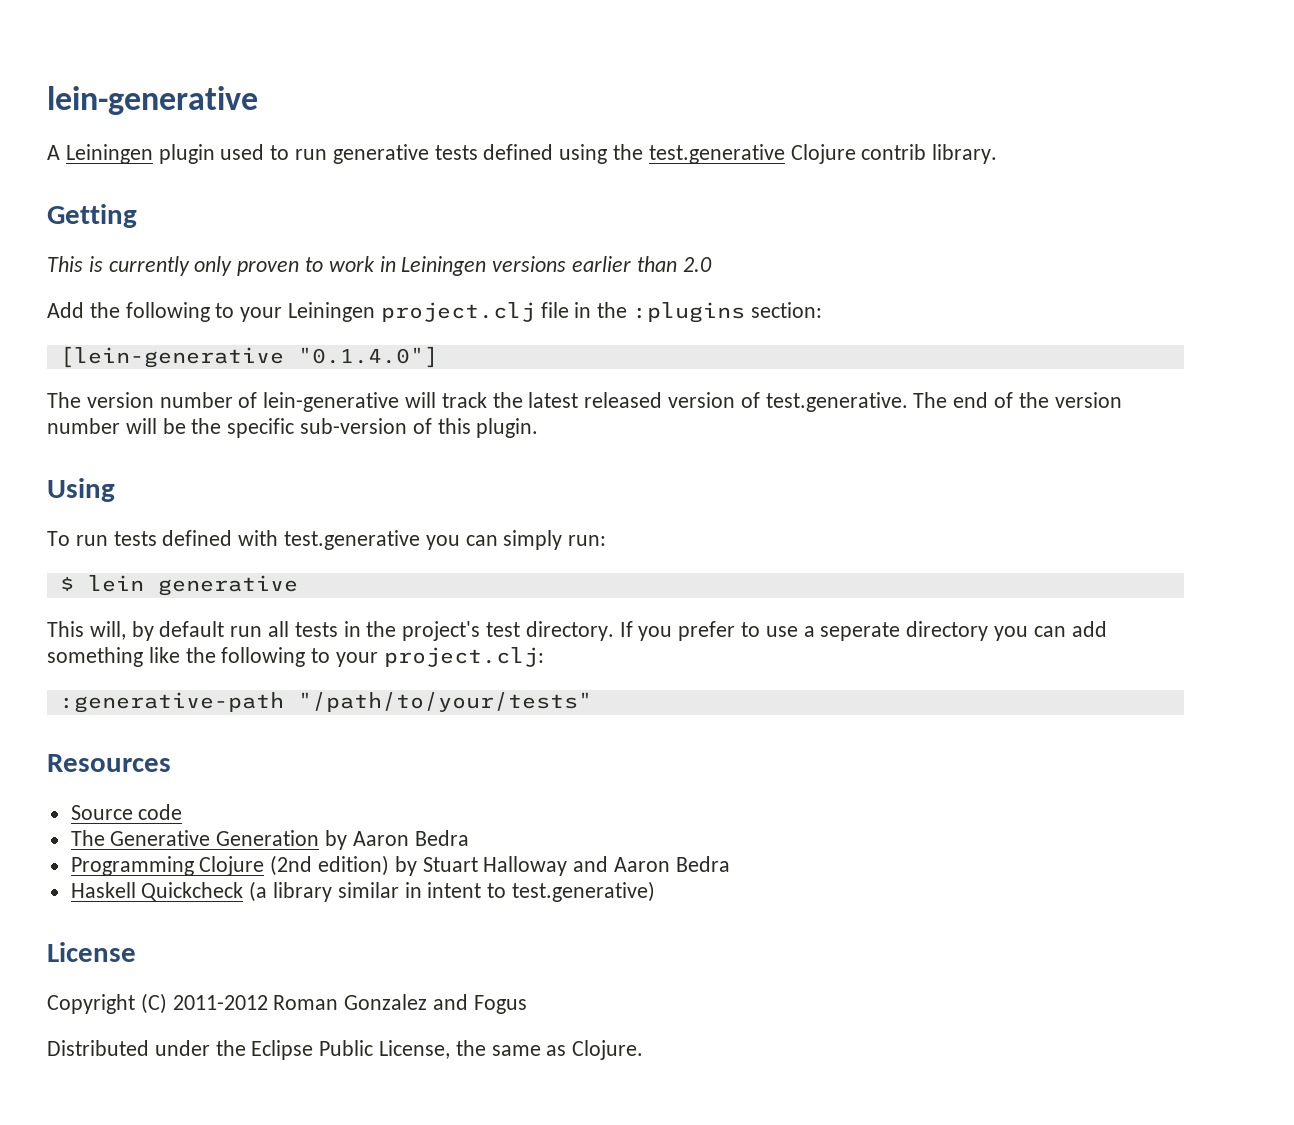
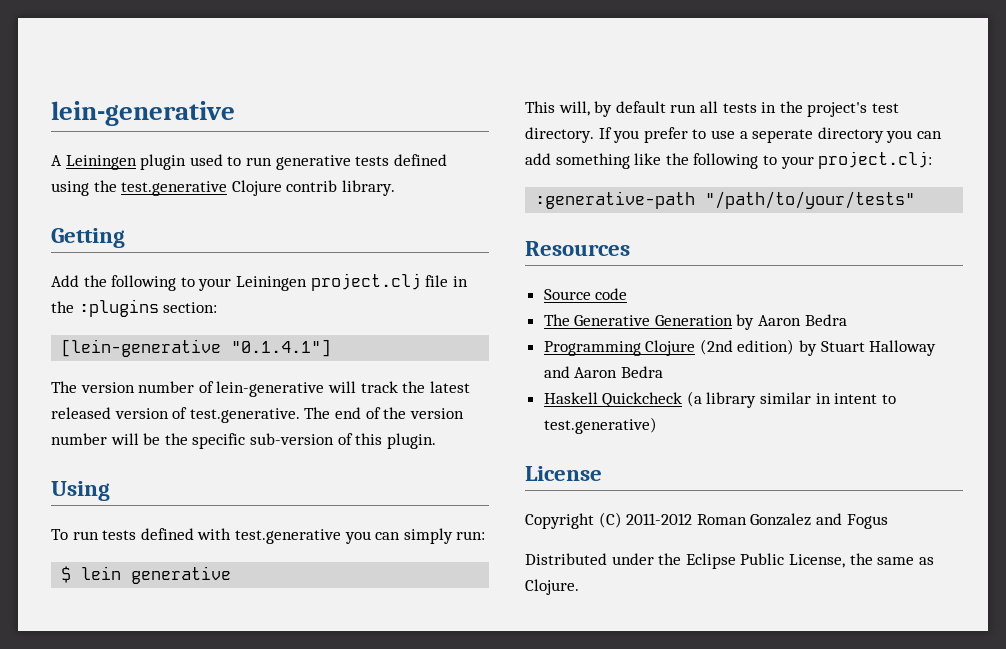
- This is currently only proven to work in Leiningen versions earlier than 2.0
- [lein-generative "0.1.4.0"]
+ [lein-generative "0.1.4.1"]

